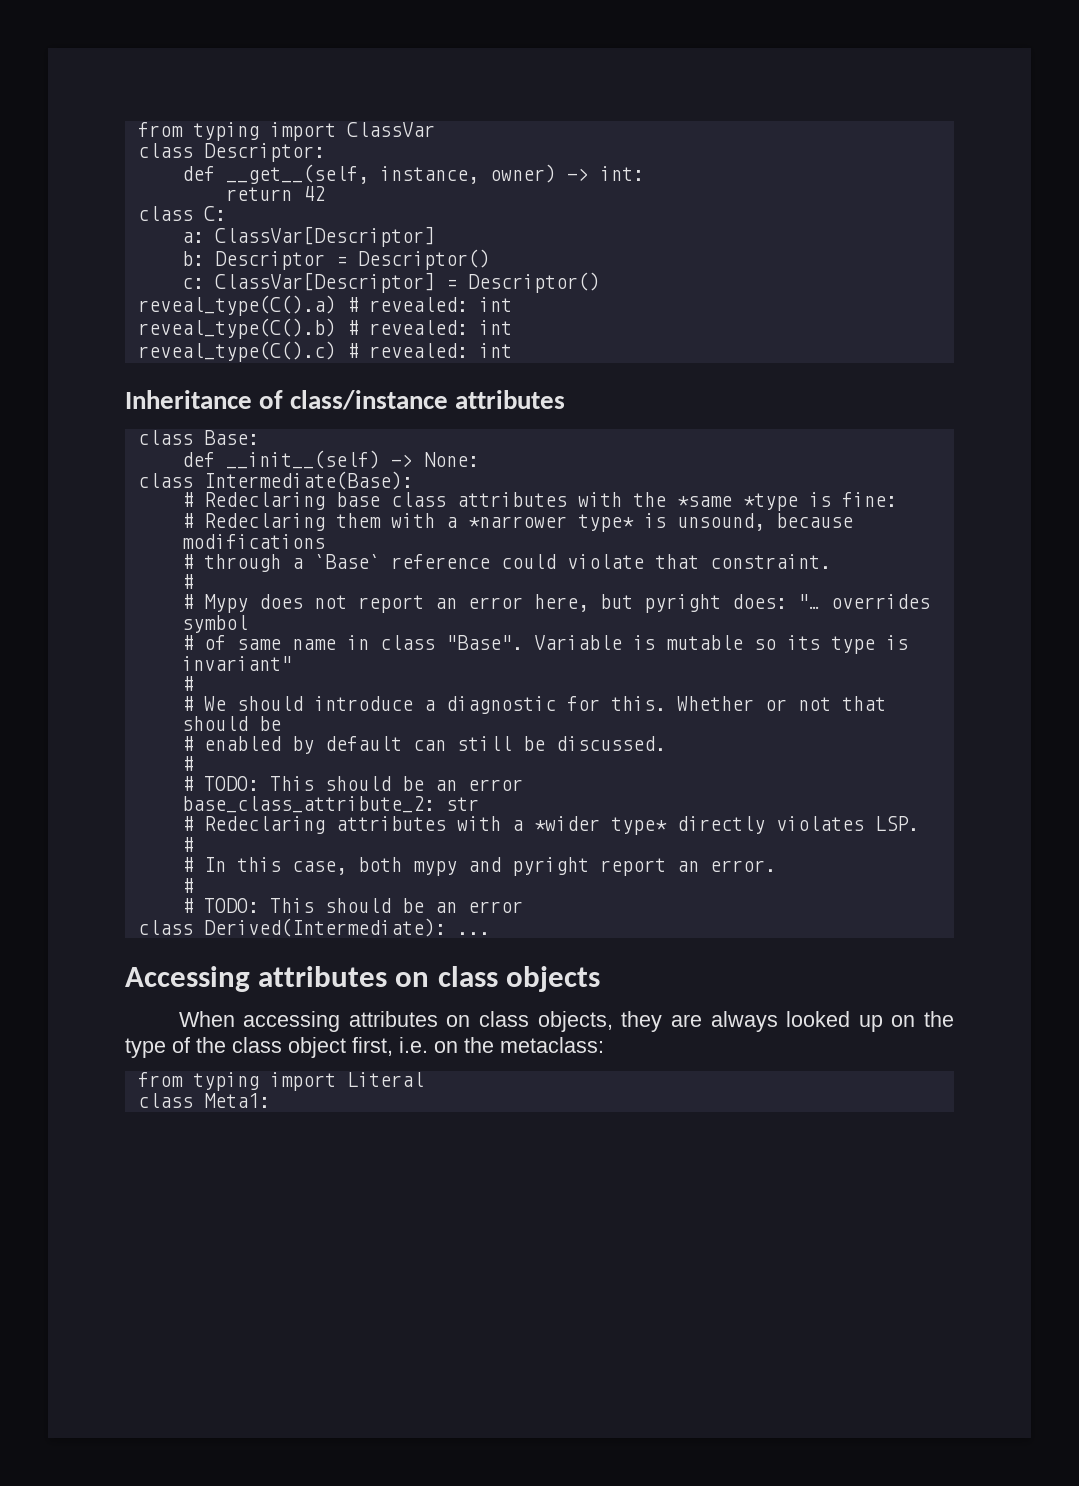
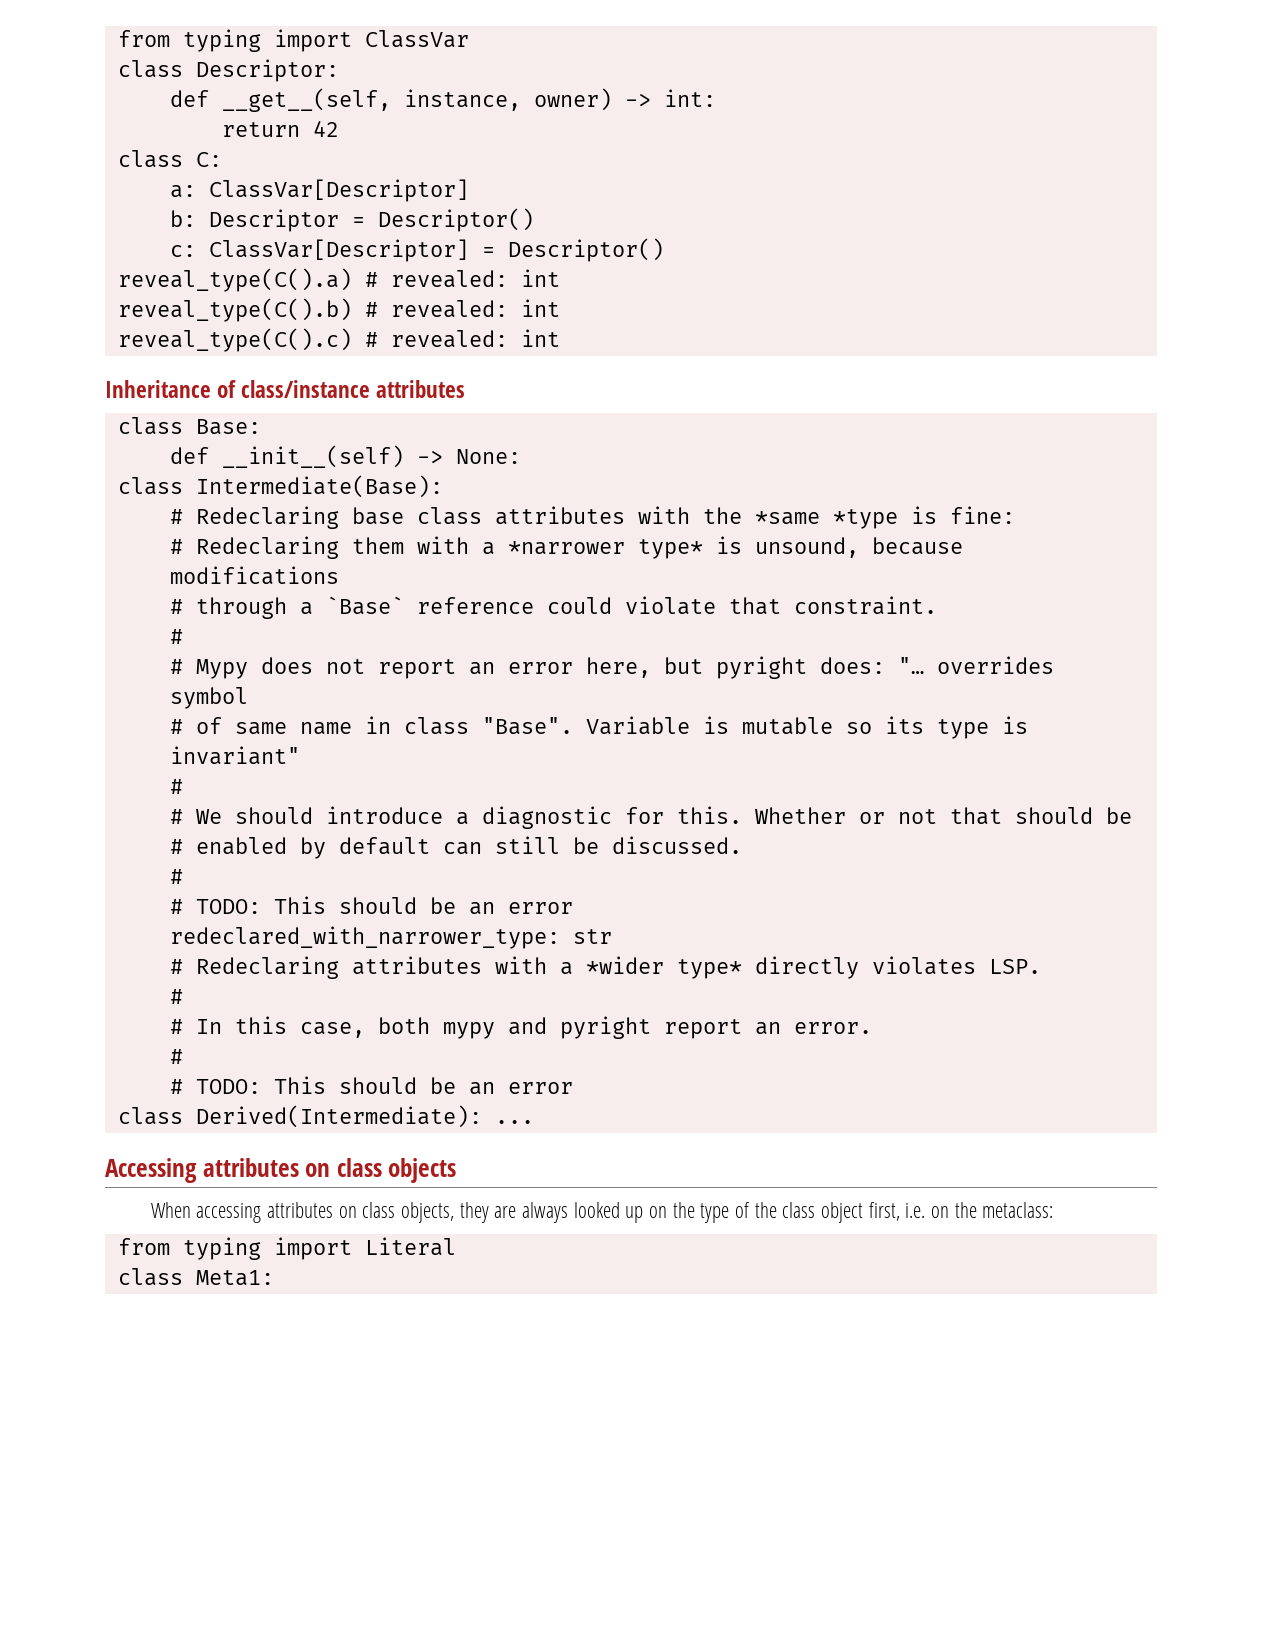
- base_class_attribute_2: str
+ redeclared_with_narrower_type: str

